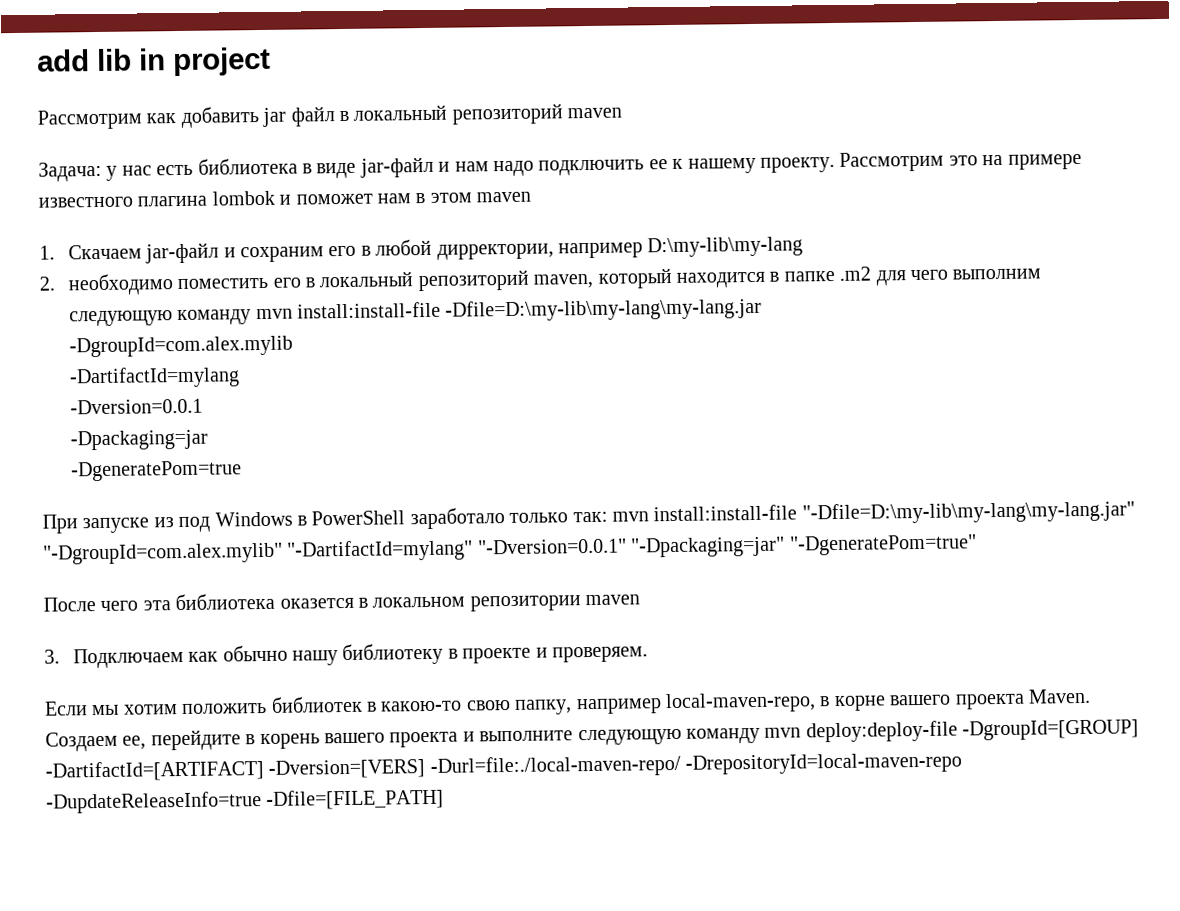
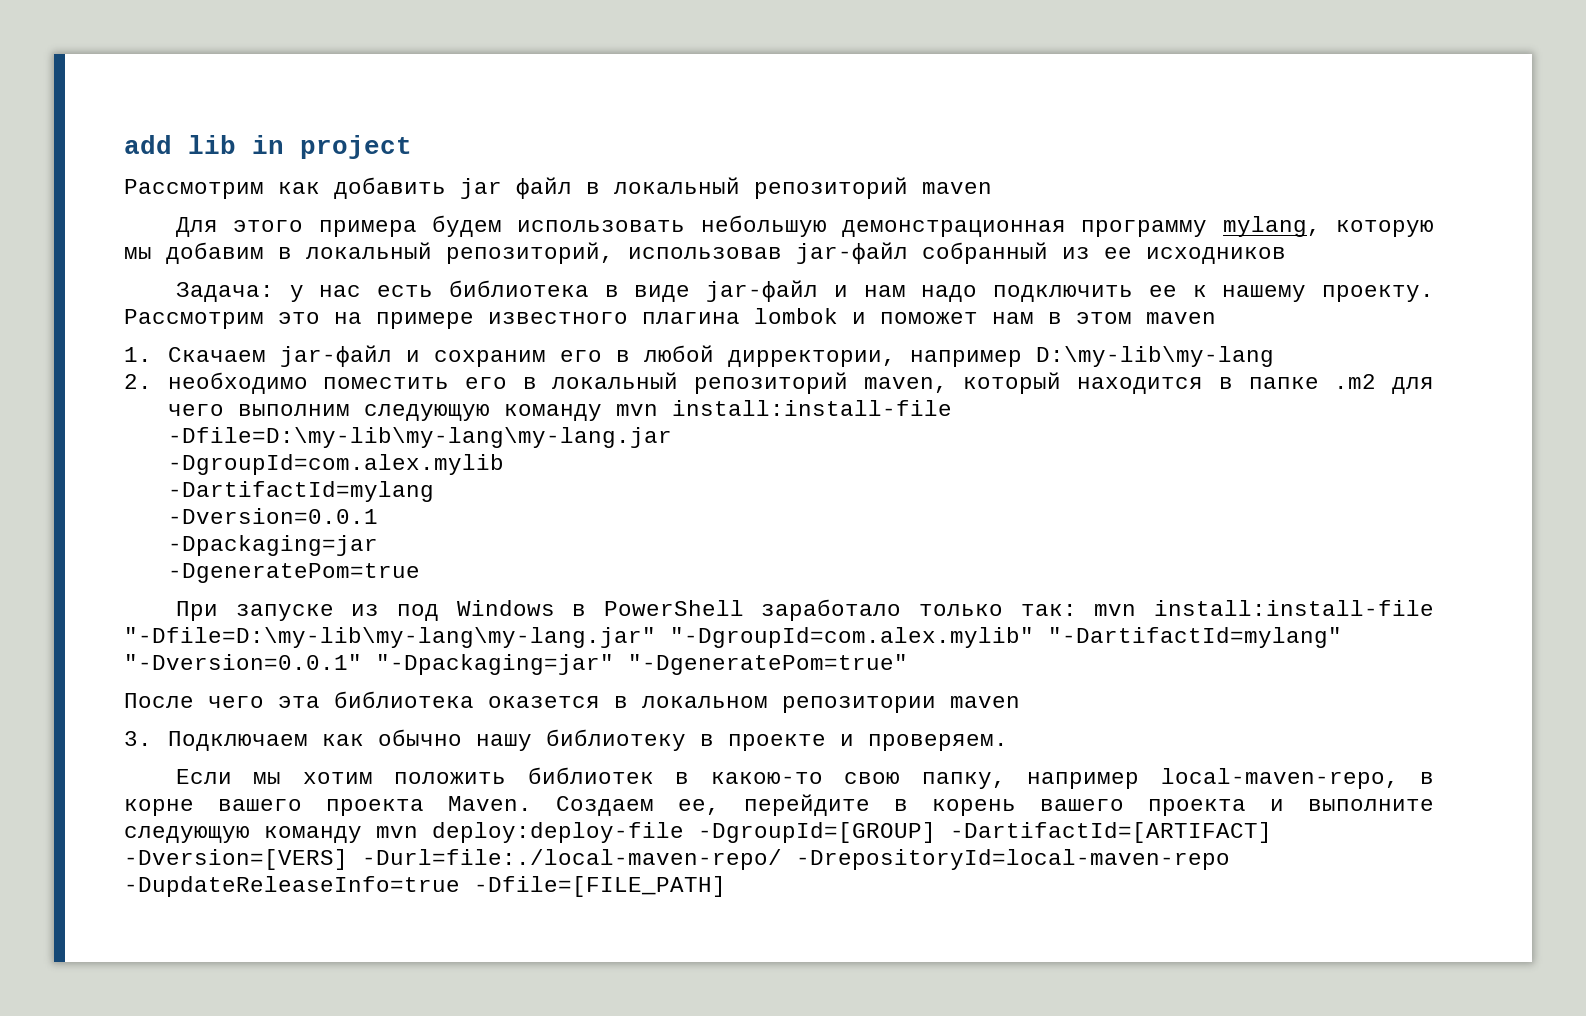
+ Для этого примера будем использовать небольшую демонстрационная программу mylang, которую мы добавим в локальный репозиторий, использовав jar-файл собранный из ее исходников

